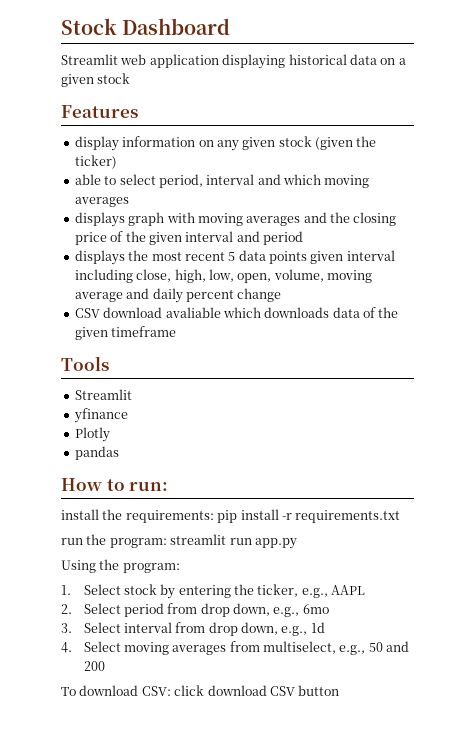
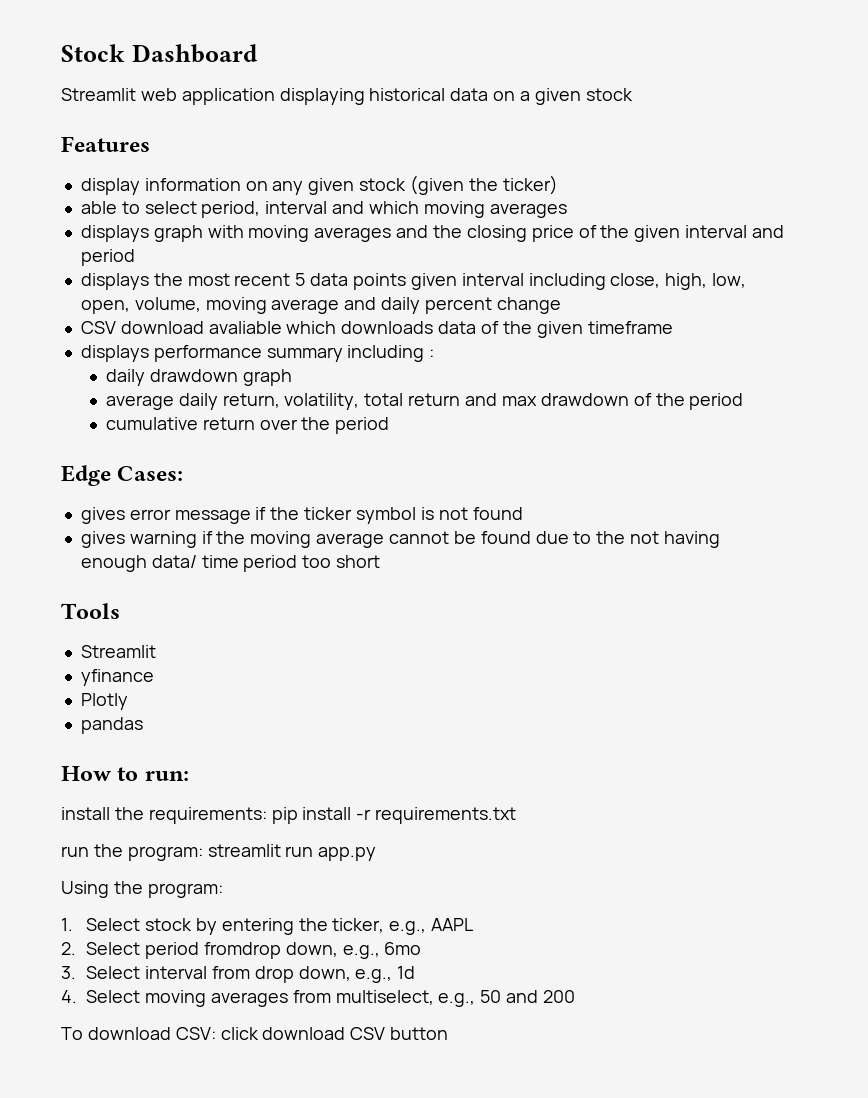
+ displays performance summary including :
+ daily drawdown graph
+ average daily return, volatility, total return and max drawdown of the period
+ cumulative return over the period
+ Edge Cases:
+ gives error message if the ticker symbol is not found
+ gives warning if the moving average cannot be found due to the not having enough data/ time period too short
- 2. Select period from drop down, e.g., 6mo
+ 2. Select period fromdrop down, e.g., 6mo

